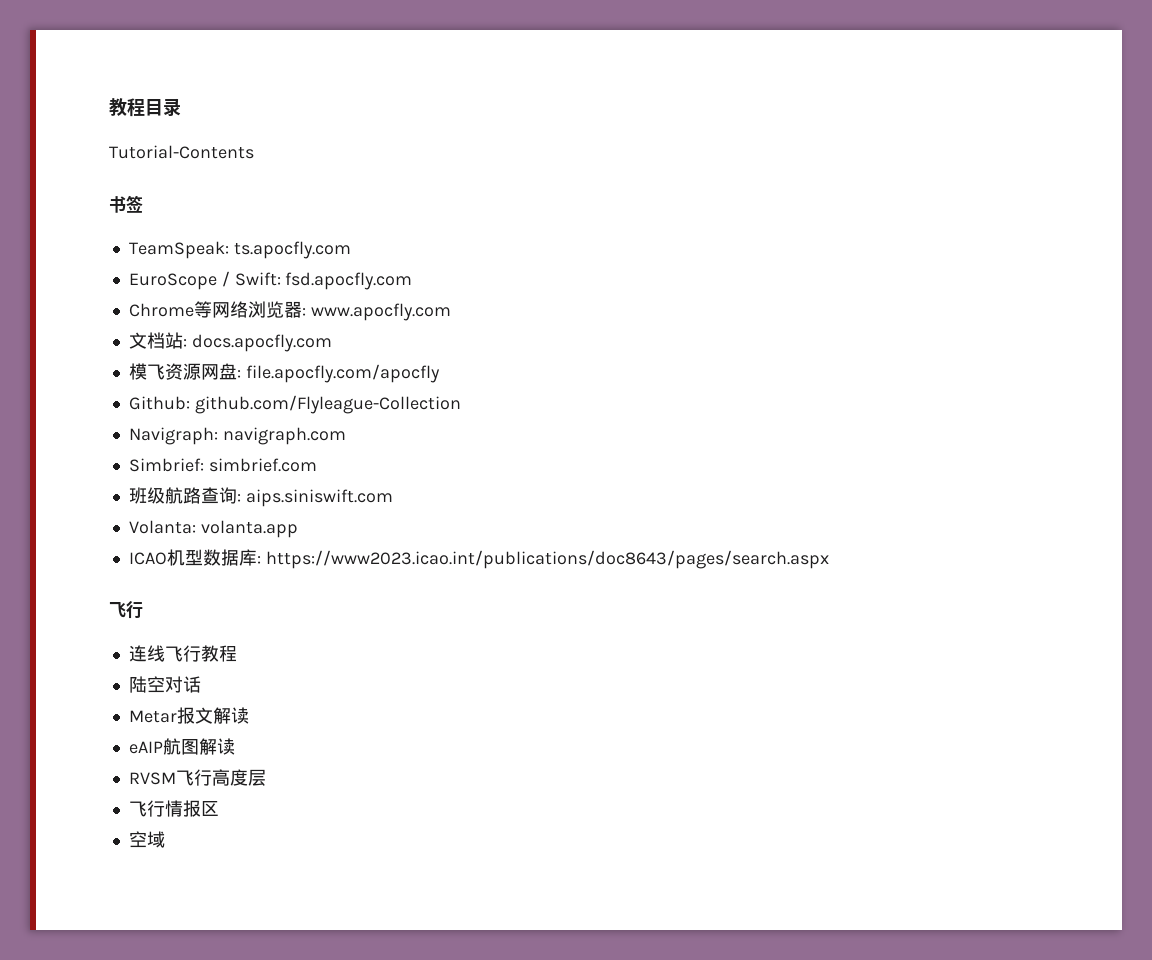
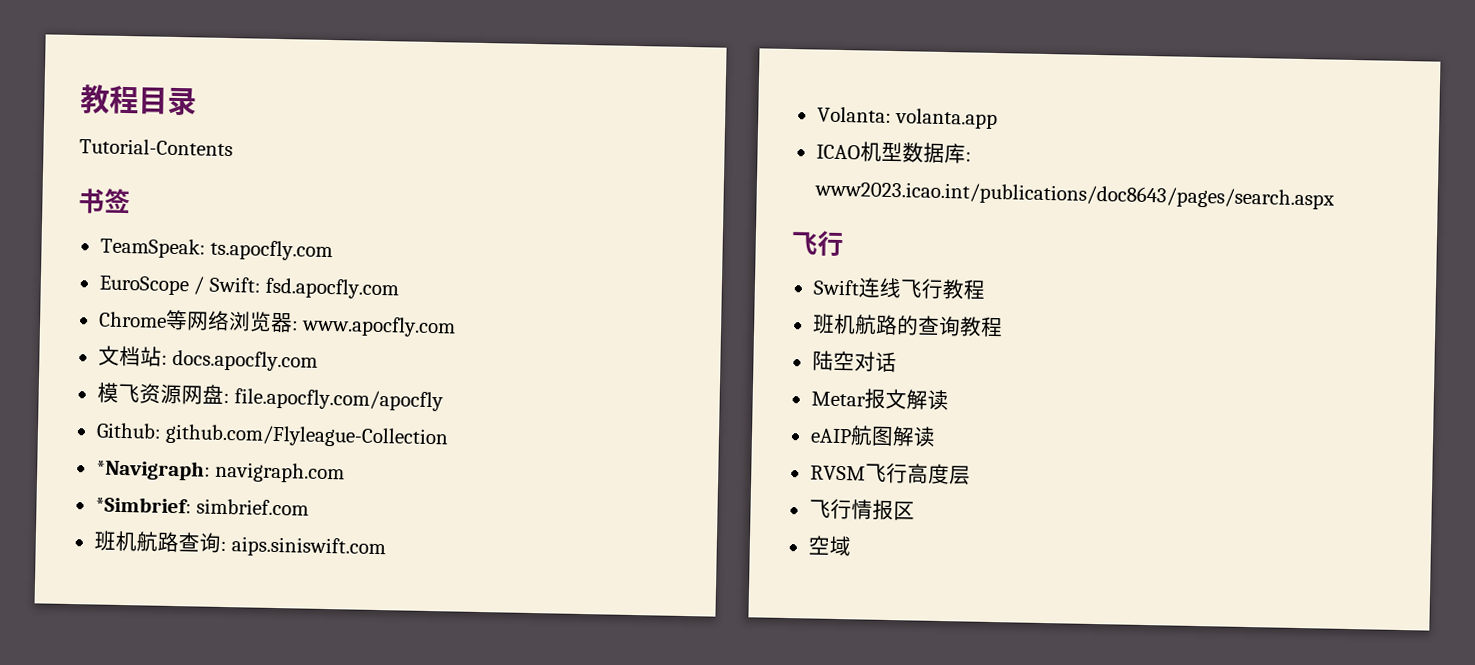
- Navigraph: navigraph.com
+ *Navigraph: navigraph.com
- Simbrief: simbrief.com
+ *Simbrief: simbrief.com
- 班级航路查询: aips.siniswift.com
+ 班机航路查询: aips.siniswift.com
- ICAO机型数据库: https://www2023.icao.int/publications/doc8643/pages/search.aspx
+ ICAO机型数据库: www2023.icao.int/publications/doc8643/pages/search.aspx
- 连线飞行教程
+ Swift连线飞行教程
+ 班机航路的查询教程

